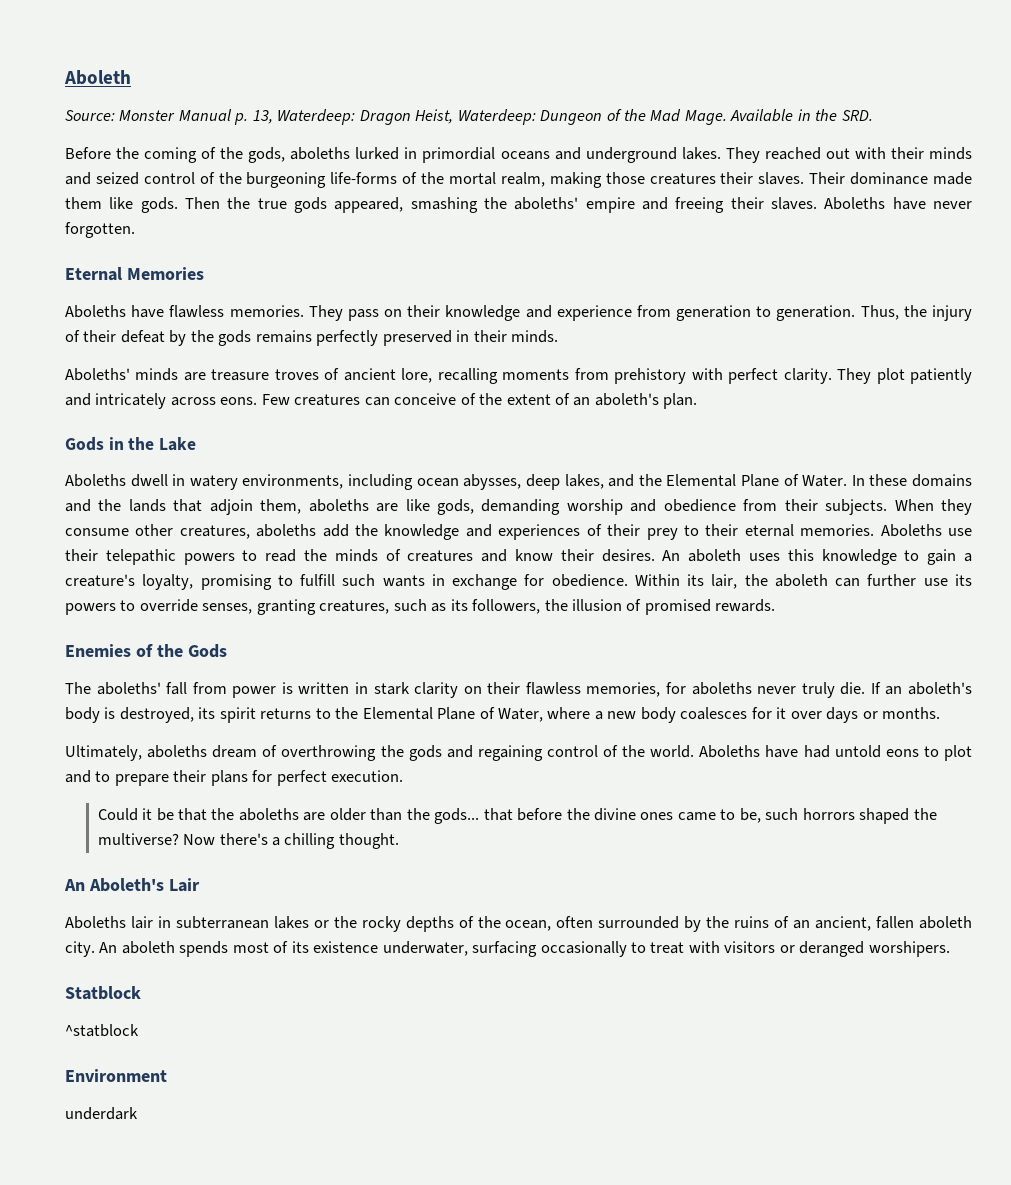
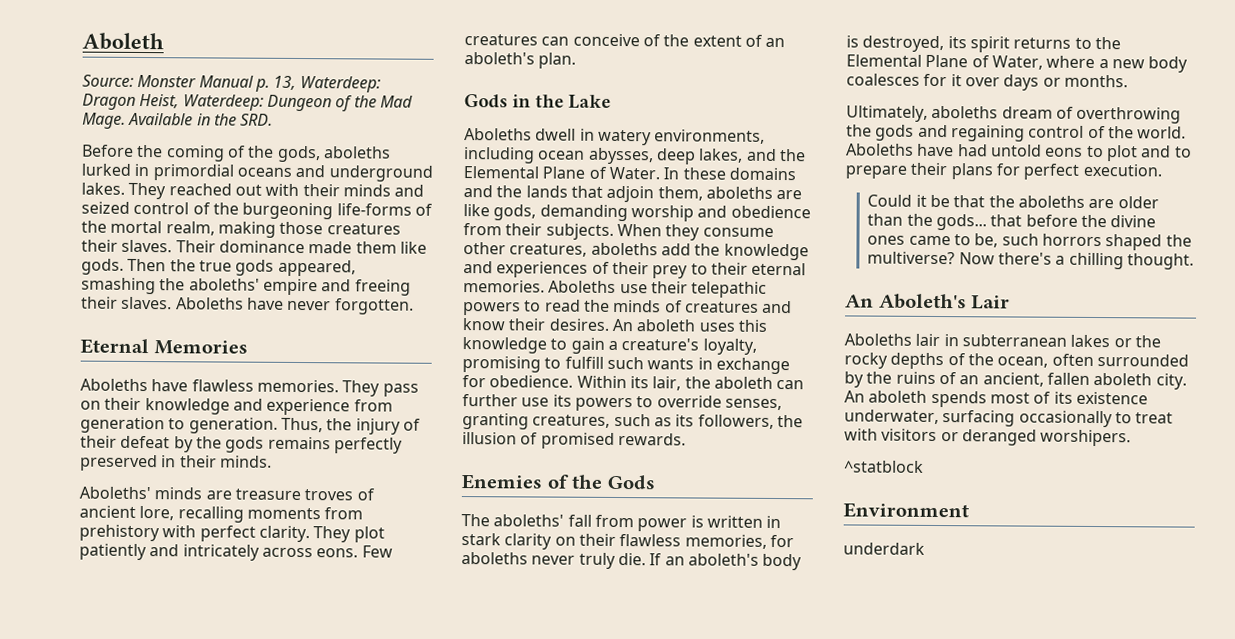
- Statblock

